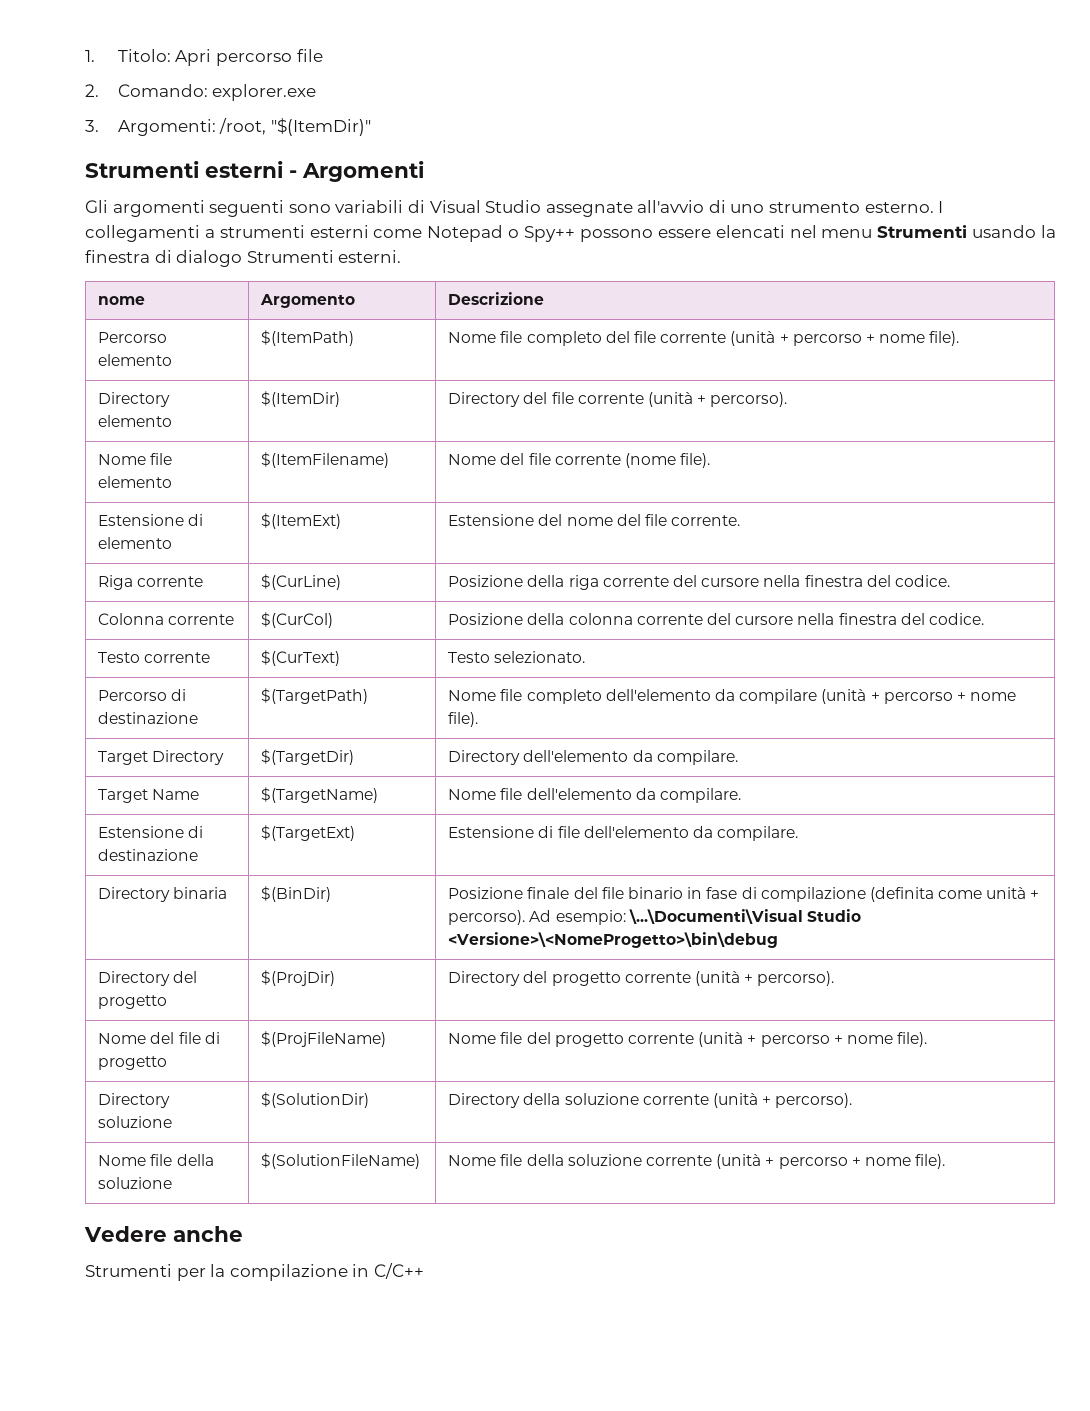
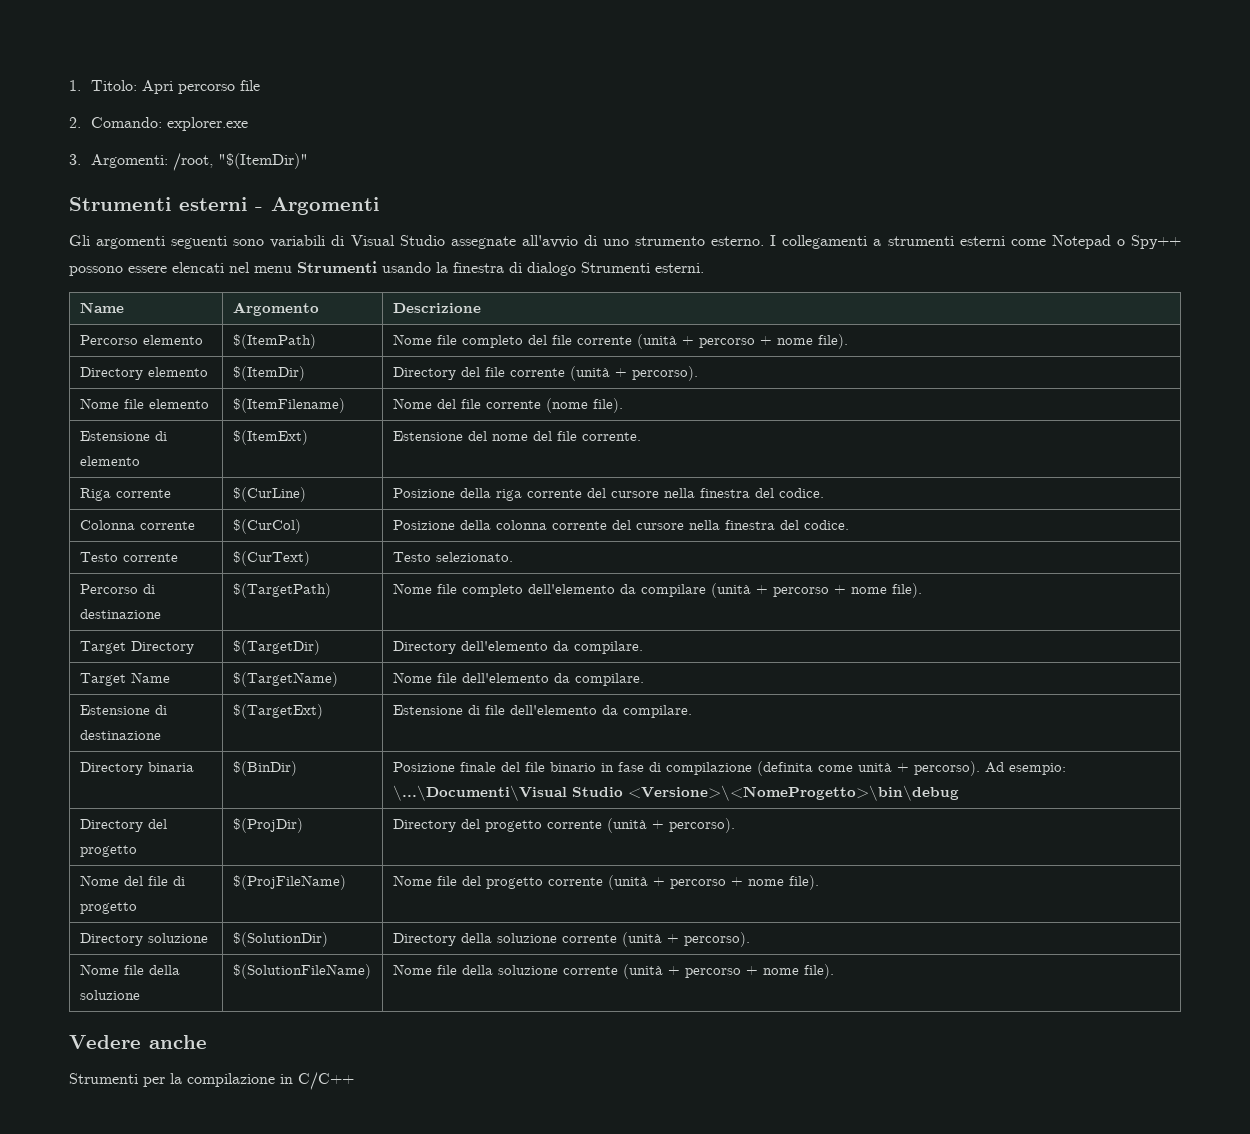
- nome | Argomento | Descrizione
+ Name | Argomento | Descrizione

